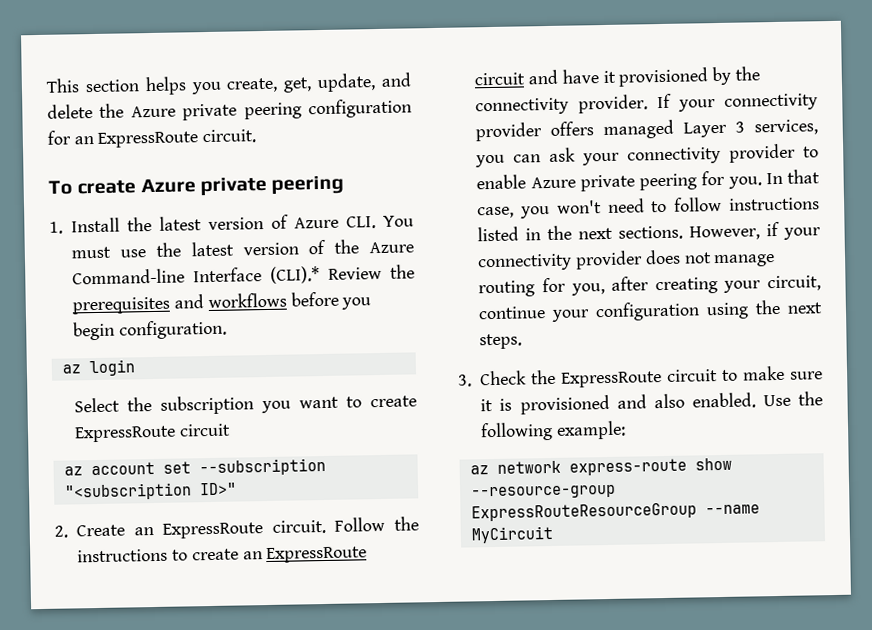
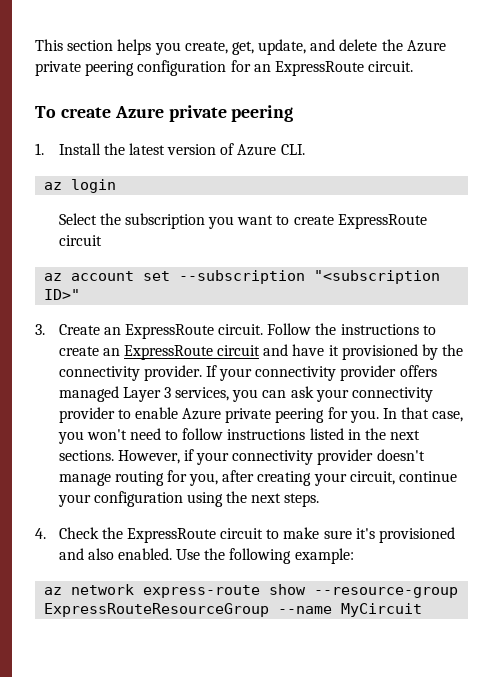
- 1. Install the latest version of Azure CLI. You must use the latest version of the Azure Command-line Interface (CLI).* Review the prerequisites and workflows before you begin configuration.
+ 1. Install the latest version of Azure CLI.
- 2. Create an ExpressRoute circuit.
+ 3. Create an ExpressRoute circuit.
- However, if your connectivity provider does not manage routing for you, after creating your circuit, continue your configuration using the next steps.
+ However, if your connectivity provider doesn't manage routing for you, after creating your circuit, continue your configuration using the next steps.
- 3. Check the ExpressRoute circuit to make sure it is provisioned and also enabled.
+ 4. Check the ExpressRoute circuit to make sure it's provisioned and also enabled.

